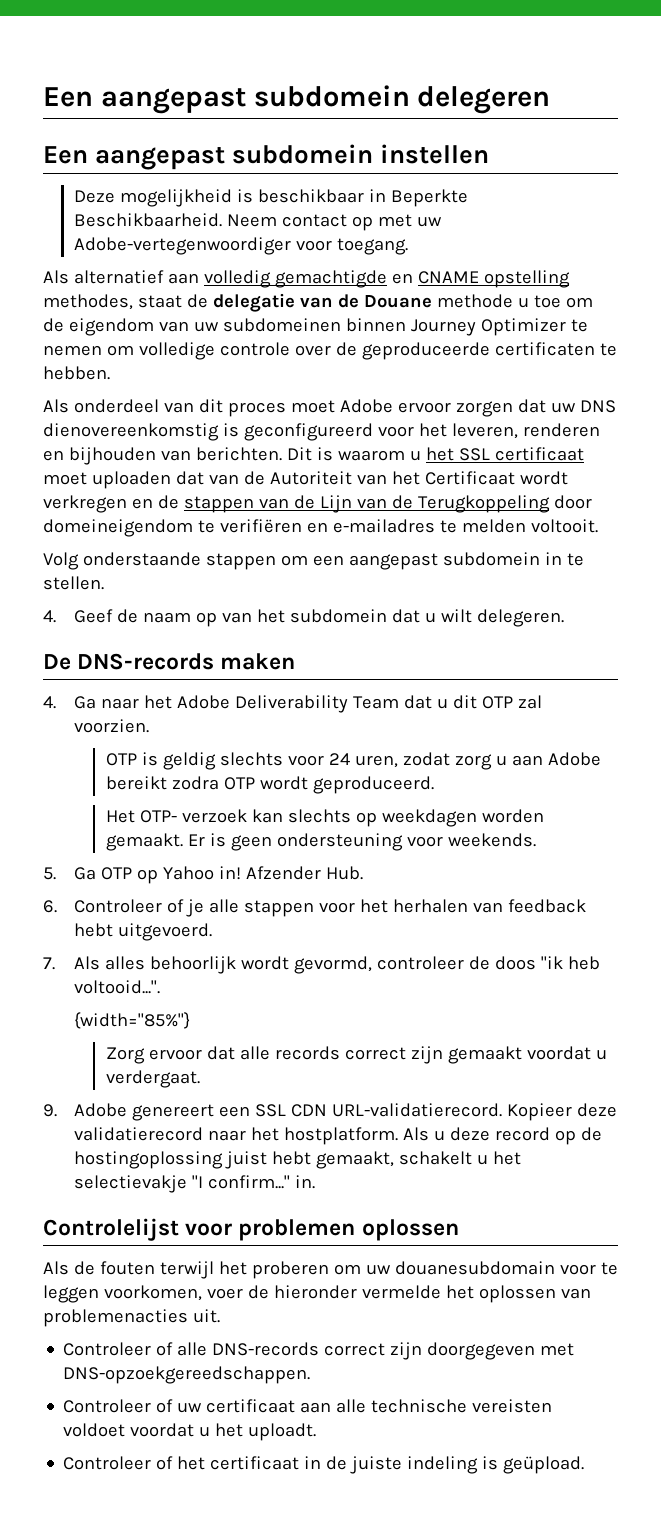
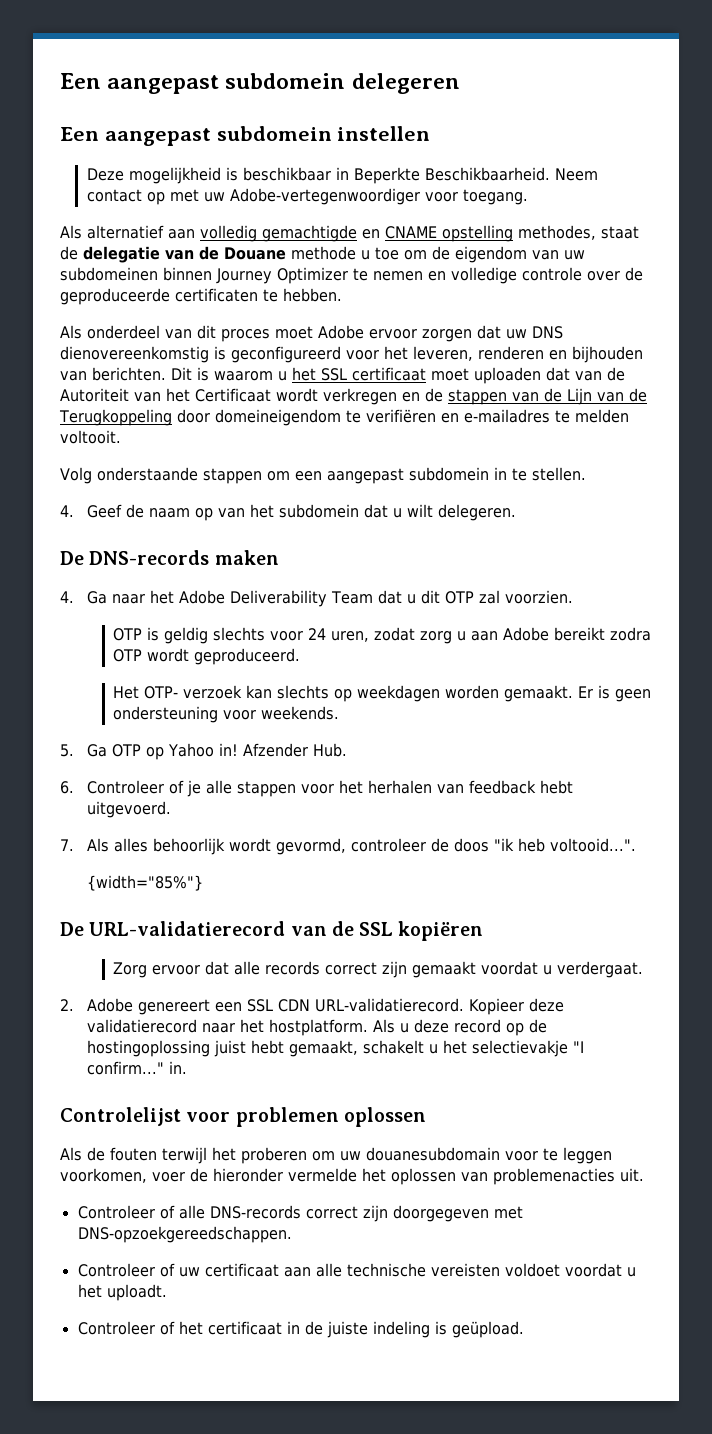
- Als alternatief aan volledig gemachtigde en CNAME opstelling methodes, staat de delegatie van de Douane methode u toe om de eigendom van uw subdomeinen binnen Journey Optimizer te nemen om volledige controle over de geproduceerde certificaten te hebben.
+ Als alternatief aan volledig gemachtigde en CNAME opstelling methodes, staat de delegatie van de Douane methode u toe om de eigendom van uw subdomeinen binnen Journey Optimizer te nemen en volledige controle over de geproduceerde certificaten te hebben.
+ De URL-validatierecord van de SSL kopiëren
- 9. Adobe genereert een SSL CDN URL-validatierecord.
+ 2. Adobe genereert een SSL CDN URL-validatierecord.

